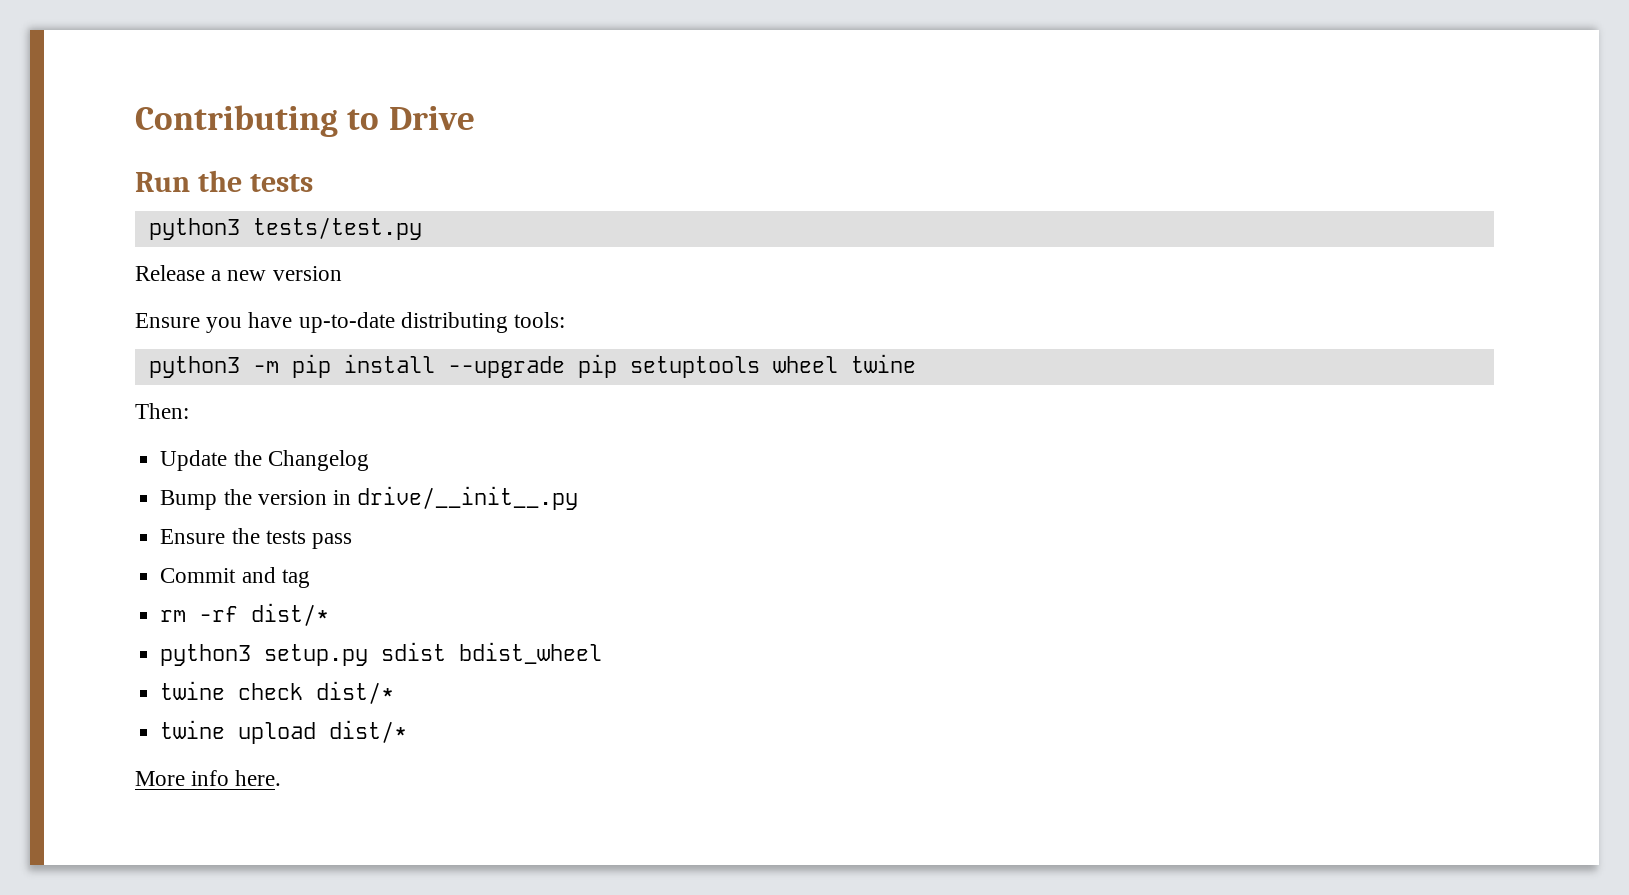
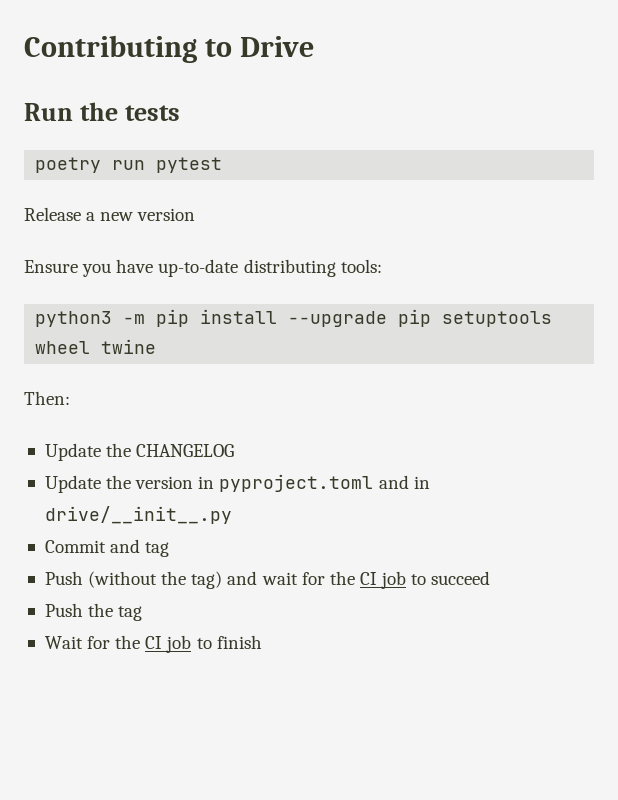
- python3 tests/test.py
+ poetry run pytest
- Update the Changelog
- Bump the version in drive/__init__.py
- Ensure the tests pass
+ Update the CHANGELOG
+ Update the version in pyproject.toml and in drive/__init__.py
  Commit and tag
- rm -rf dist/*
- python3 setup.py sdist bdist_wheel
- twine check dist/*
- twine upload dist/*
- More info here.
+ Push (without the tag) and wait for the CI job to succeed
+ Push the tag
+ Wait for the CI job to finish

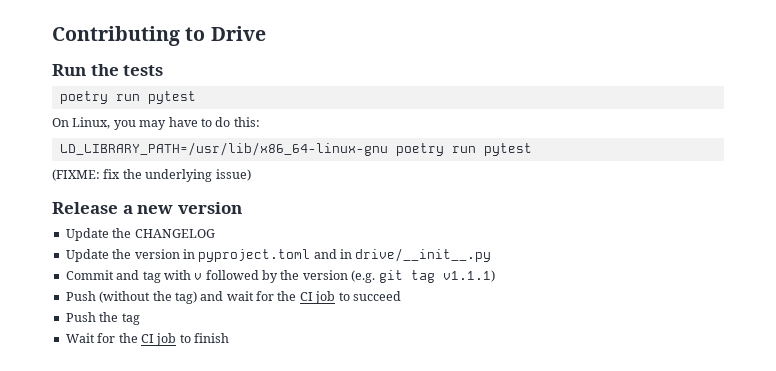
+ On Linux, you may have to do this:
+ LD_LIBRARY_PATH=/usr/lib/x86_64-linux-gnu poetry run pytest
+ (FIXME: fix the underlying issue)
  Release a new version
- Ensure you have up-to-date distributing tools:
- python3 -m pip install --upgrade pip setuptools wheel twine
- Then:
- Commit and tag
+ Commit and tag with v followed by the version (e.g. git tag v1.1.1)

